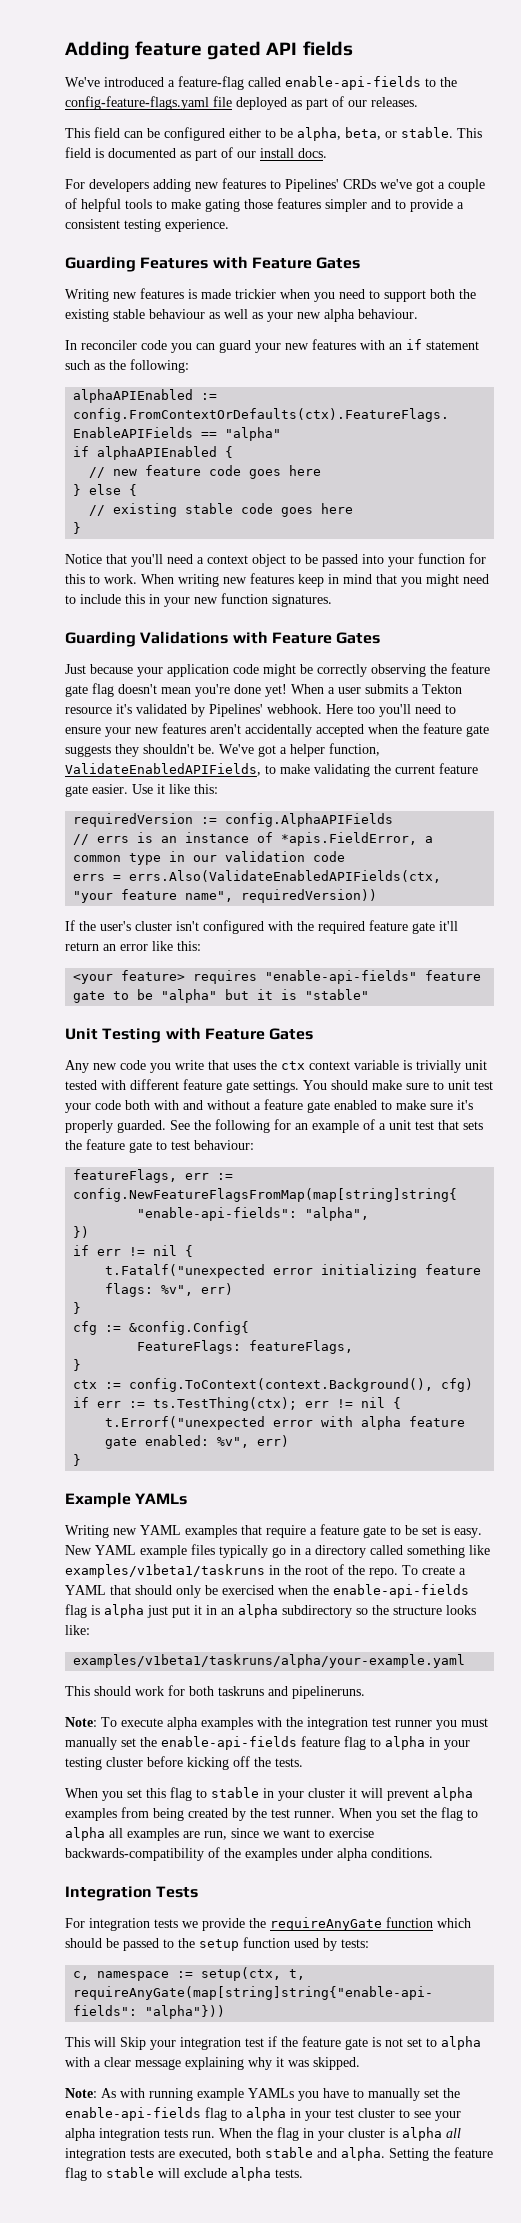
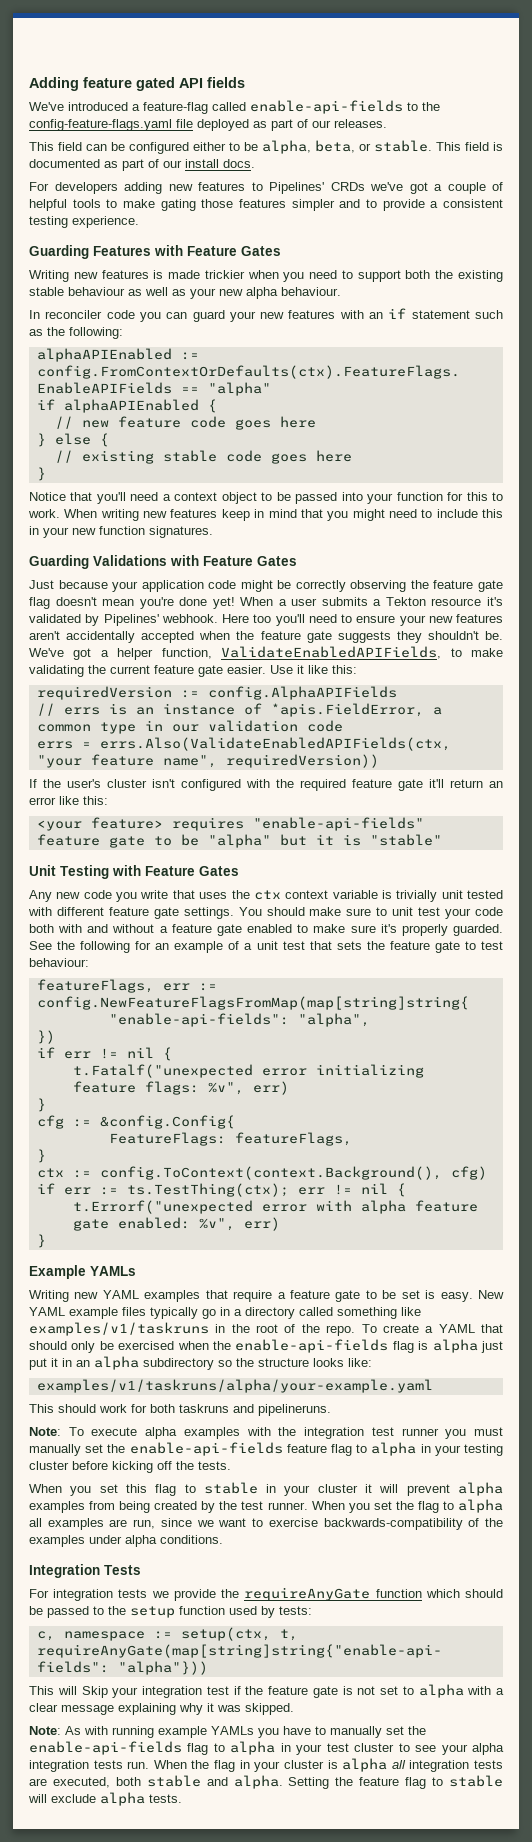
- New YAML example files typically go in a directory called something like examples/v1beta1/taskruns in the root of the repo.
+ New YAML example files typically go in a directory called something like examples/v1/taskruns in the root of the repo.
- examples/v1beta1/taskruns/alpha/your-example.yaml
+ examples/v1/taskruns/alpha/your-example.yaml

